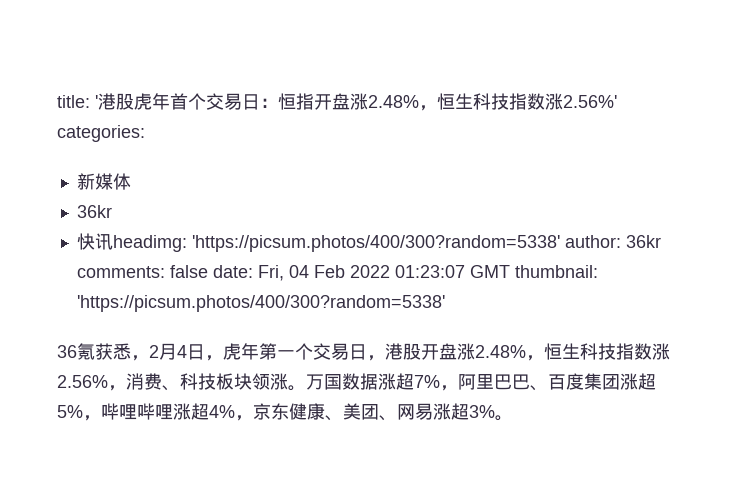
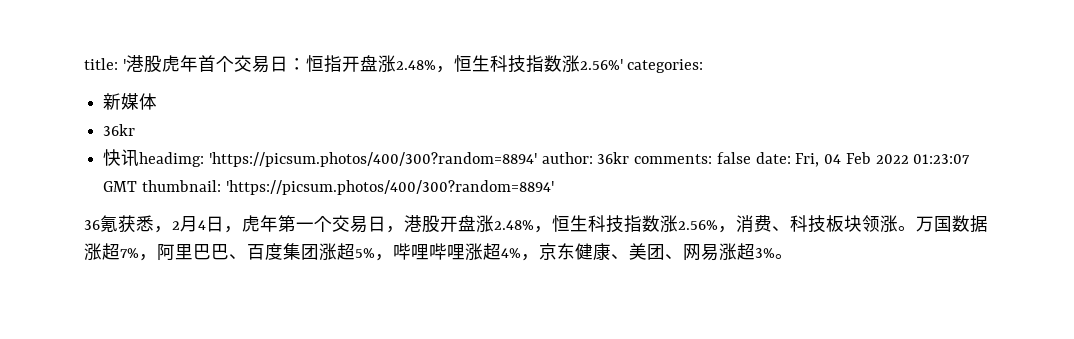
- 快讯headimg: 'https://picsum.photos/400/300?random=5338' author: 36kr comments: false date: Fri, 04 Feb 2022 01:23:07 GMT thumbnail: 'https://picsum.photos/400/300?random=5338'
+ 快讯headimg: 'https://picsum.photos/400/300?random=8894' author: 36kr comments: false date: Fri, 04 Feb 2022 01:23:07 GMT thumbnail: 'https://picsum.photos/400/300?random=8894'

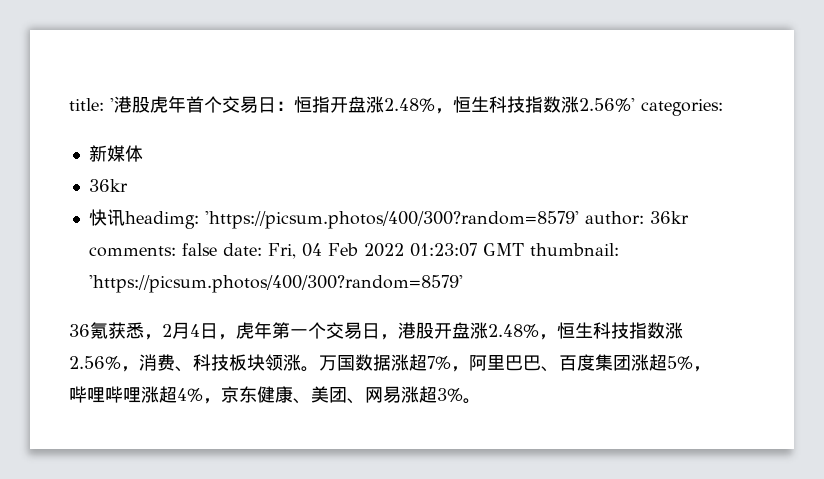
- 快讯headimg: 'https://picsum.photos/400/300?random=8894' author: 36kr comments: false date: Fri, 04 Feb 2022 01:23:07 GMT thumbnail: 'https://picsum.photos/400/300?random=8894'
+ 快讯headimg: 'https://picsum.photos/400/300?random=8579' author: 36kr comments: false date: Fri, 04 Feb 2022 01:23:07 GMT thumbnail: 'https://picsum.photos/400/300?random=8579'

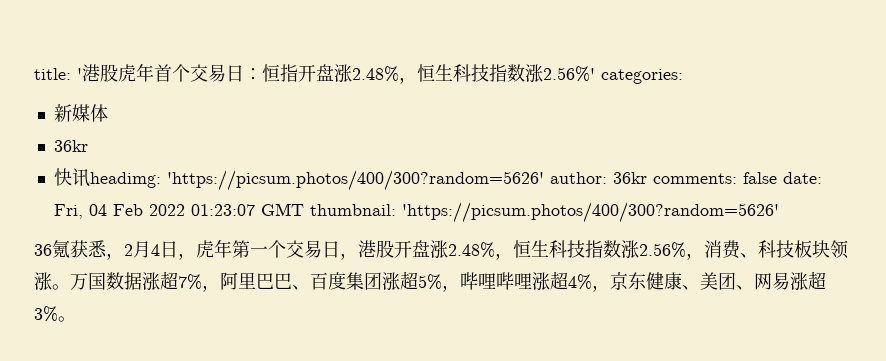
- 快讯headimg: 'https://picsum.photos/400/300?random=8579' author: 36kr comments: false date: Fri, 04 Feb 2022 01:23:07 GMT thumbnail: 'https://picsum.photos/400/300?random=8579'
+ 快讯headimg: 'https://picsum.photos/400/300?random=5626' author: 36kr comments: false date: Fri, 04 Feb 2022 01:23:07 GMT thumbnail: 'https://picsum.photos/400/300?random=5626'

